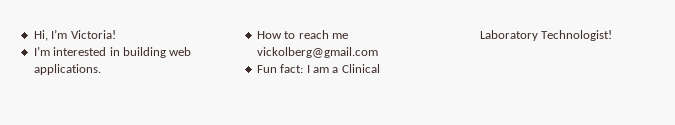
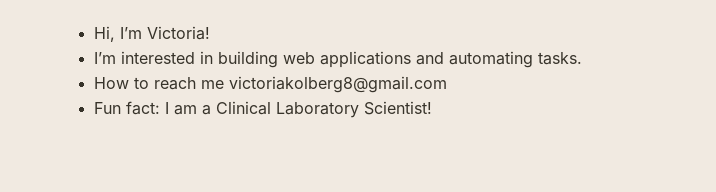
- I’m interested in building web applications.
+ I’m interested in building web applications and automating tasks.
- How to reach me vickolberg@gmail.com
+ How to reach me victoriakolberg8@gmail.com
- Fun fact: I am a Clinical Laboratory Technologist!
+ Fun fact: I am a Clinical Laboratory Scientist!

